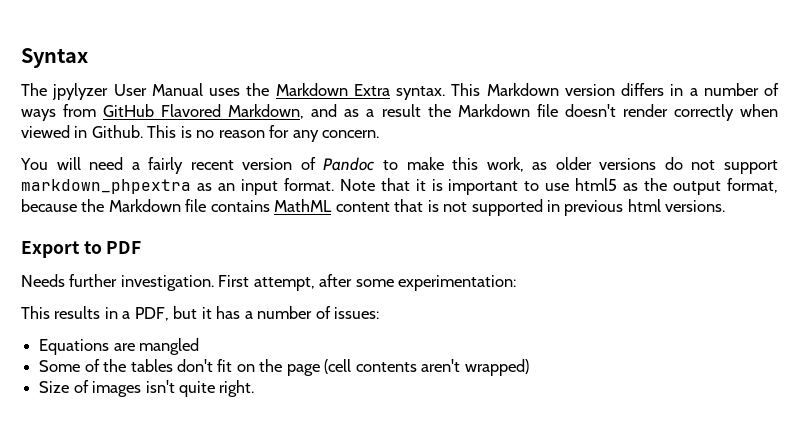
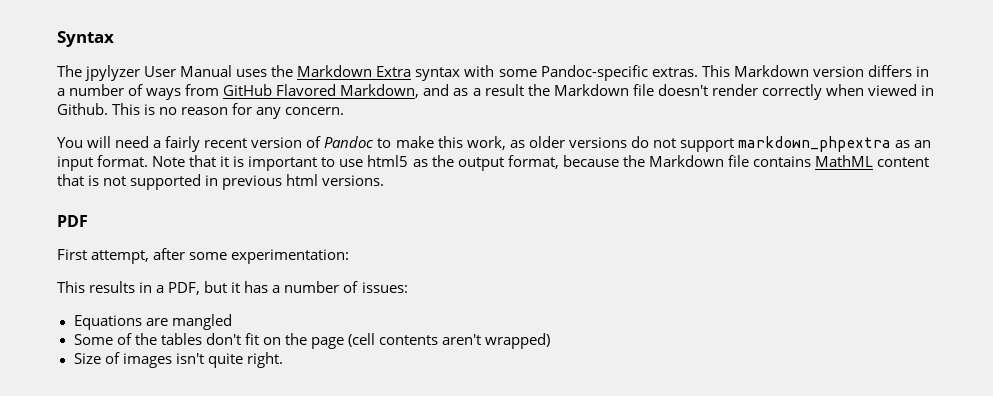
- The jpylyzer User Manual uses the Markdown Extra syntax.
+ The jpylyzer User Manual uses the Markdown Extra syntax with some Pandoc-specific extras.
- Export to PDF
+ PDF
- Needs further investigation.

